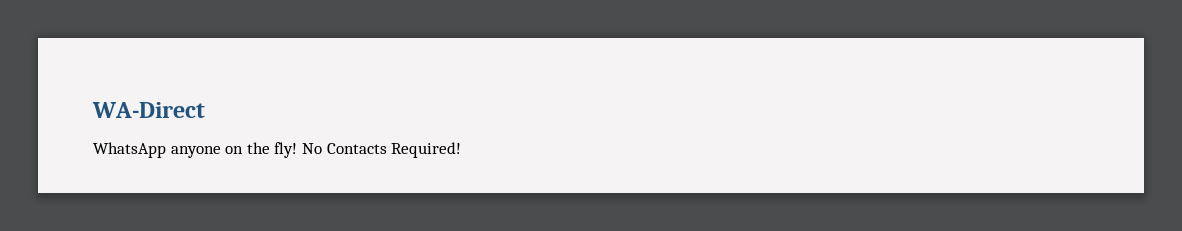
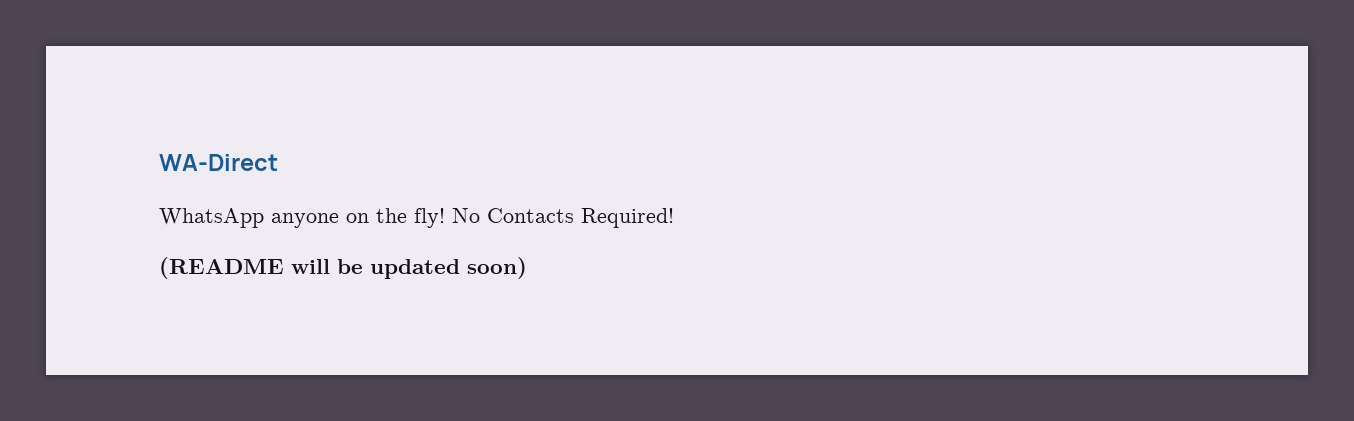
+ (README will be updated soon)

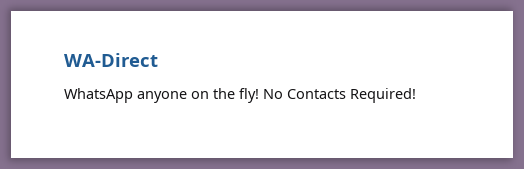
- (README will be updated soon)

